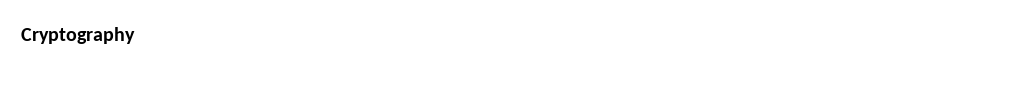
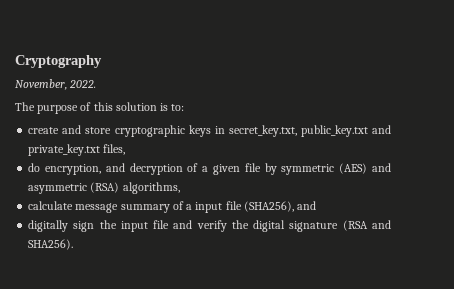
+ November, 2022.
+ The purpose of this solution is to:
+ create and store cryptographic keys in secret_key.txt, public_key.txt and private_key.txt files,
+ do encryption, and decryption of a given file by symmetric (AES) and asymmetric (RSA) algorithms,
+ calculate message summary of a input file (SHA256), and
+ digitally sign the input file and verify the digital signature (RSA and SHA256).

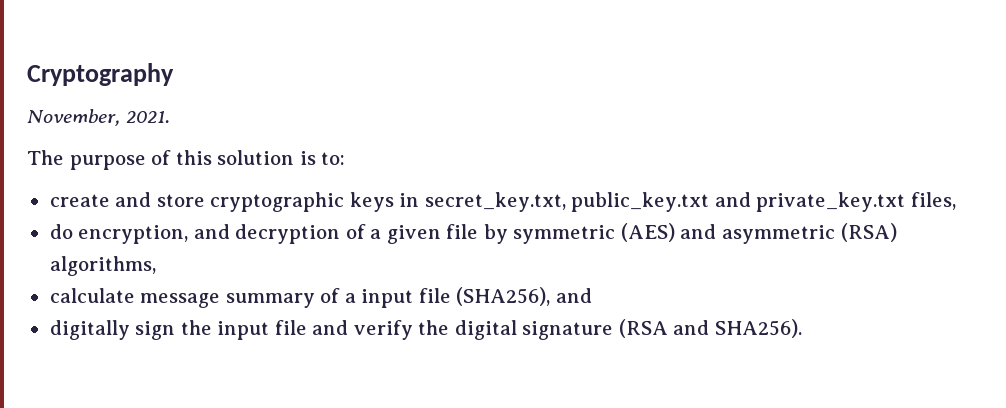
- November, 2022.
+ November, 2021.

